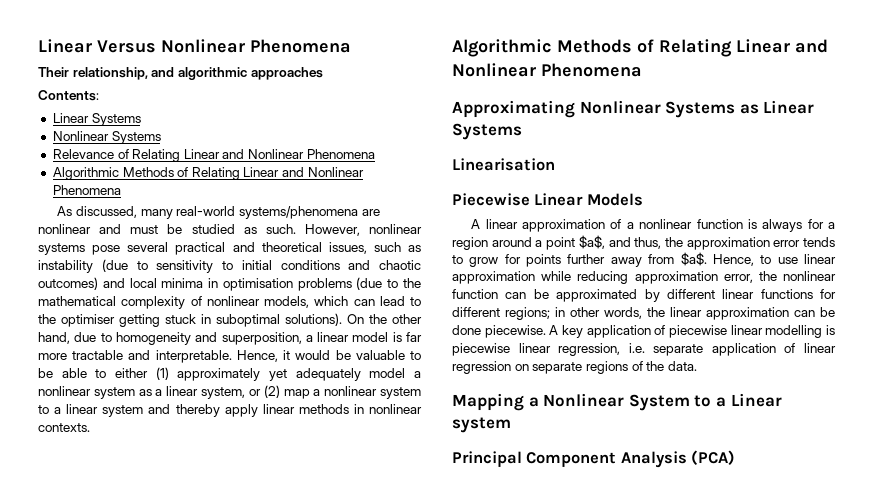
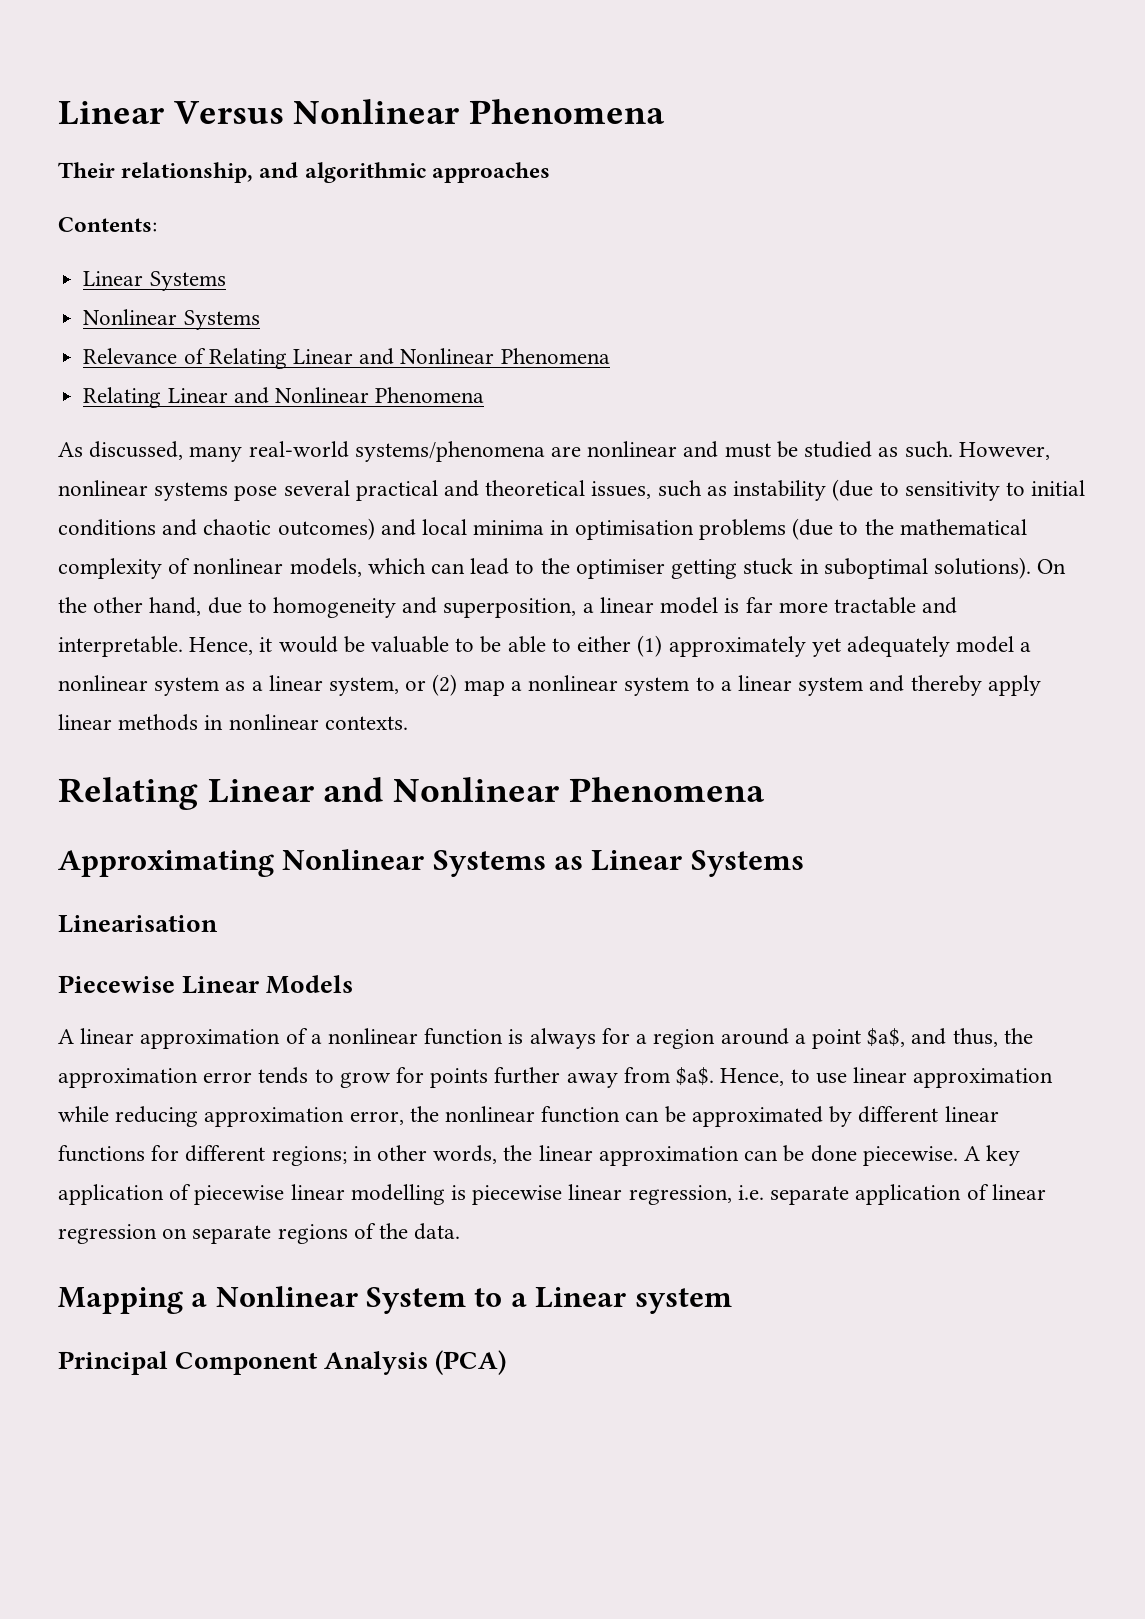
  Relevance of Relating Linear and Nonlinear Phenomena
- Algorithmic Methods of Relating Linear and Nonlinear Phenomena
+ Relating Linear and Nonlinear Phenomena
  Hence, it would be valuable to be able to either (1) approximately yet adequately model a nonlinear system as a linear system, or (2) map a nonlinear system to a linear system and thereby apply linear methods in nonlinear contexts.
- Algorithmic Methods of Relating Linear and Nonlinear Phenomena
+ Relating Linear and Nonlinear Phenomena

